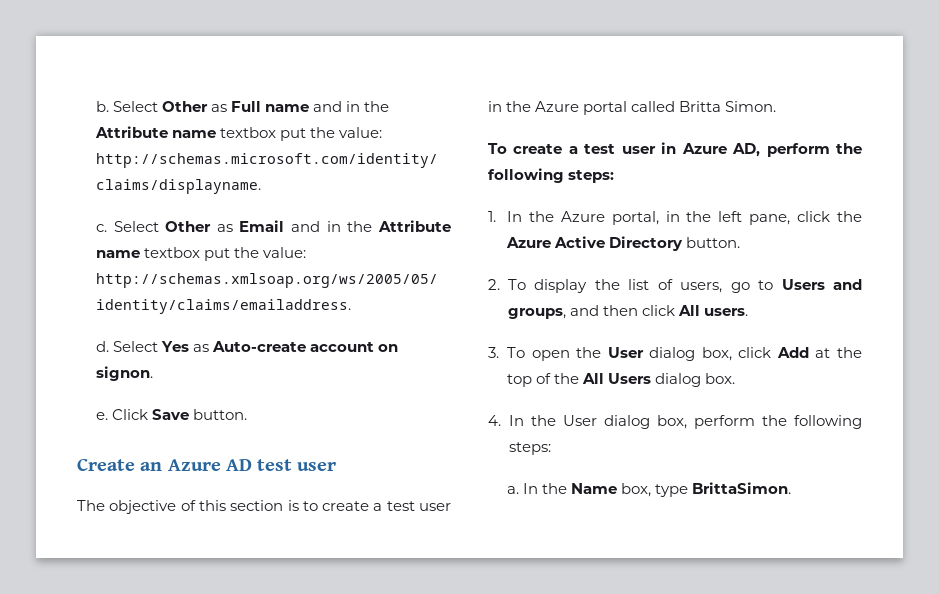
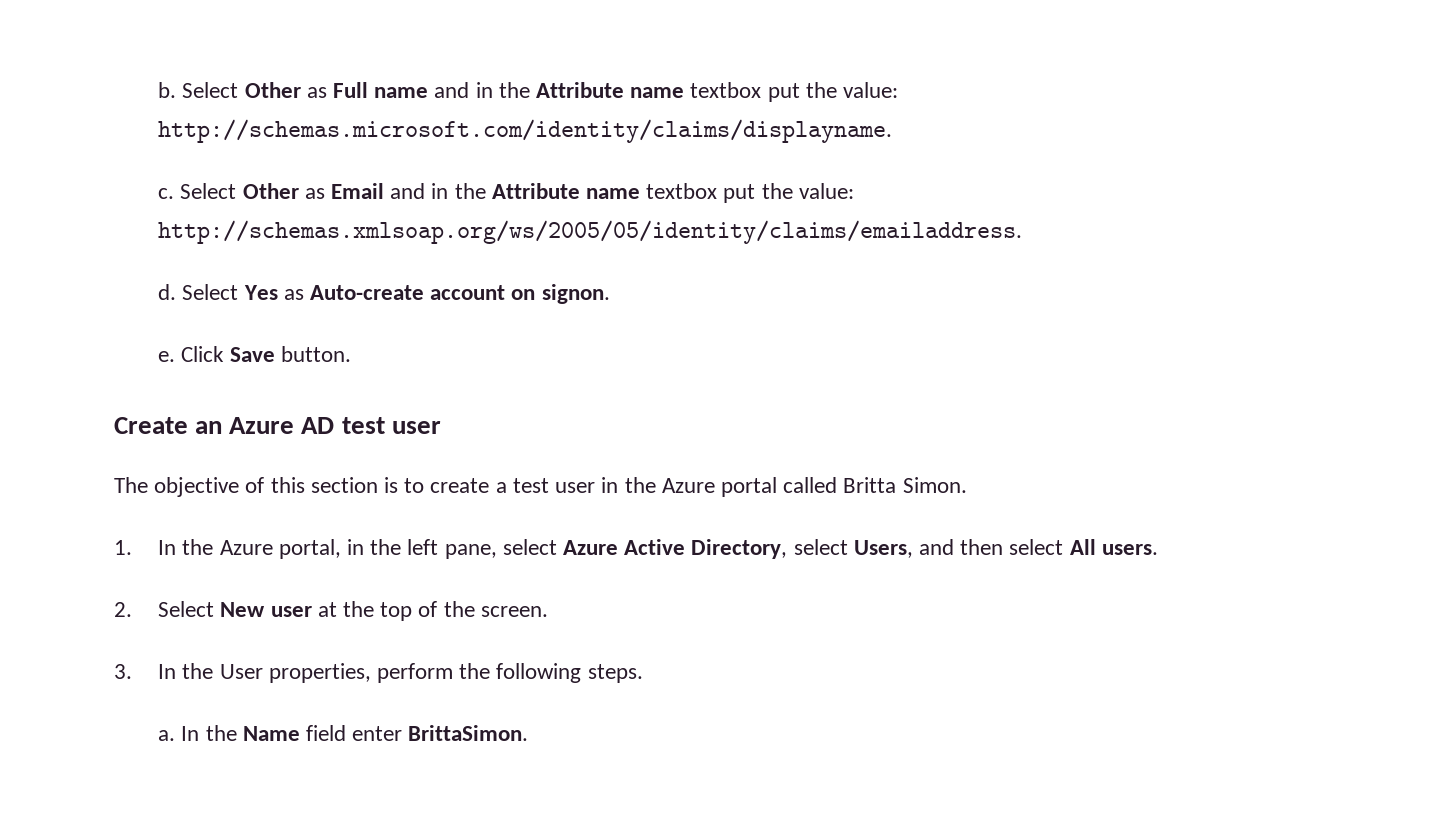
- To create a test user in Azure AD, perform the following steps:
- 1. In the Azure portal, in the left pane, click the Azure Active Directory button.
- 2. To display the list of users, go to Users and groups, and then click All users.
+ 1. In the Azure portal, in the left pane, select Azure Active Directory, select Users, and then select All users.
- 3. To open the User dialog box, click Add at the top of the All Users dialog box.
- 4. In the User dialog box, perform the following steps:
+ 2. Select New user at the top of the screen.
+ 3. In the User properties, perform the following steps.
- In the Name box, type BrittaSimon.
+ In the Name field enter BrittaSimon.

